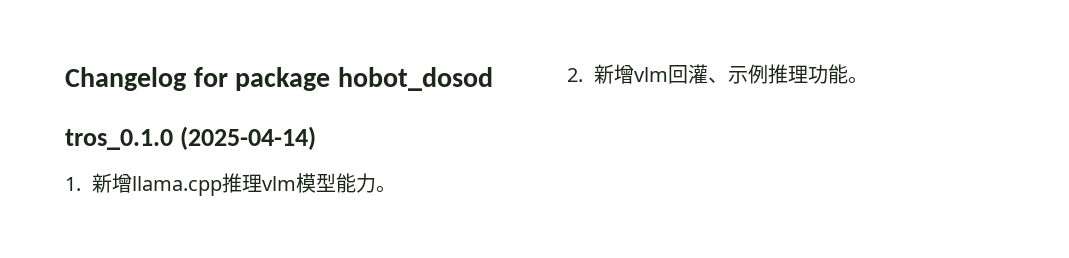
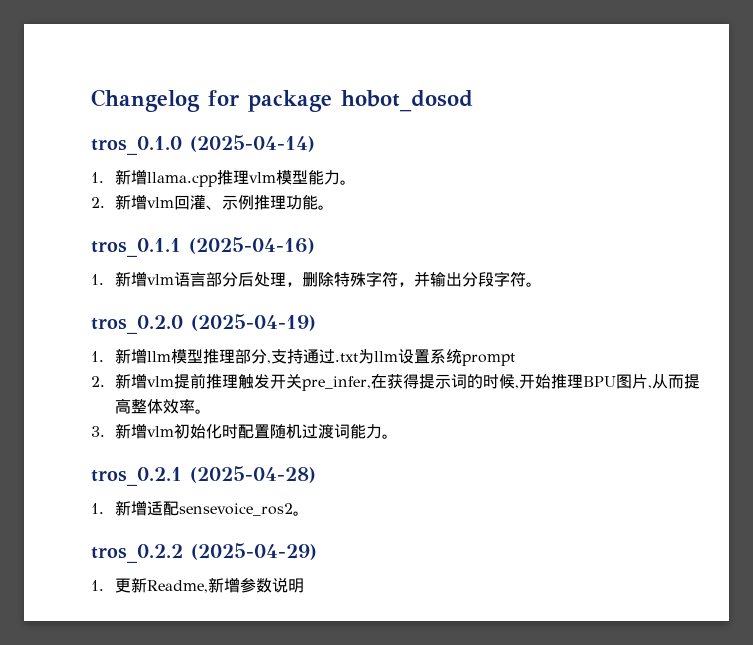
+ tros_0.1.1 (2025-04-16)
+ 1.新增vlm语言部分后处理，删除特殊字符，并输出分段字符。
+ tros_0.2.0 (2025-04-19)
+ 1.新增llm模型推理部分,支持通过.txt为llm设置系统prompt
+ 2.新增vlm提前推理触发开关pre_infer,在获得提示词的时候,开始推理BPU图片,从而提高整体效率。
+ 3.新增vlm初始化时配置随机过渡词能力。
+ tros_0.2.1 (2025-04-28)
+ 1.新增适配sensevoice_ros2。
+ tros_0.2.2 (2025-04-29)
+ 1.更新Readme,新增参数说明

